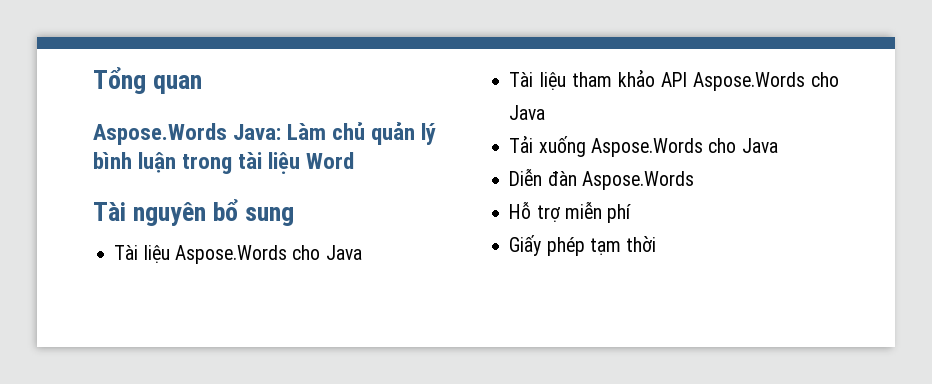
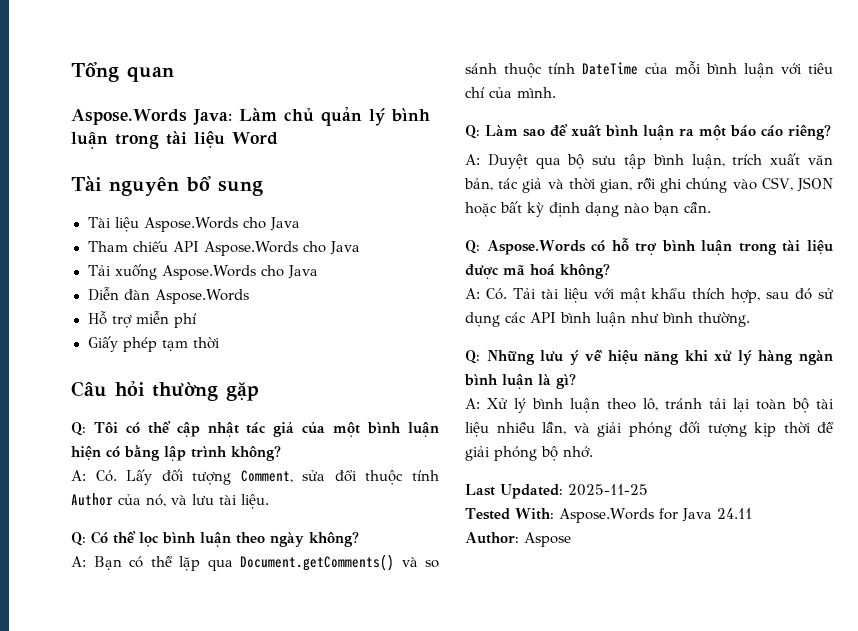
- Tài liệu tham khảo API Aspose.Words cho Java
+ Tham chiếu API Aspose.Words cho Java
+ Câu hỏi thường gặp
+ Q: Tôi có thể cập nhật tác giả của một bình luận hiện có bằng lập trình không?
+ A: Có. Lấy đối tượng Comment, sửa đổi thuộc tính Author của nó, và lưu tài liệu.
+ Q: Có thể lọc bình luận theo ngày không?
+ A: Bạn có thể lặp qua Document.getComments() và so sánh thuộc tính DateTime của mỗi bình luận với tiêu chí của mình.
+ Q: Làm sao để xuất bình luận ra một báo cáo riêng?
+ A: Duyệt qua bộ sưu tập bình luận, trích xuất văn bản, tác giả và thời gian, rồi ghi chúng vào CSV, JSON hoặc bất kỳ định dạng nào bạn cần.
+ Q: Aspose.Words có hỗ trợ bình luận trong tài liệu được mã hoá không?
+ A: Có. Tải tài liệu với mật khẩu thích hợp, sau đó sử dụng các API bình luận như bình thường.
+ Q: Những lưu ý về hiệu năng khi xử lý hàng ngàn bình luận là gì?
+ A: Xử lý bình luận theo lô, tránh tải lại toàn bộ tài liệu nhiều lần, và giải phóng đối tượng kịp thời để giải phóng bộ nhớ.
+ Last Updated: 2025-11-25
+ Tested With: Aspose.Words for Java 24.11
+ Author: Aspose

